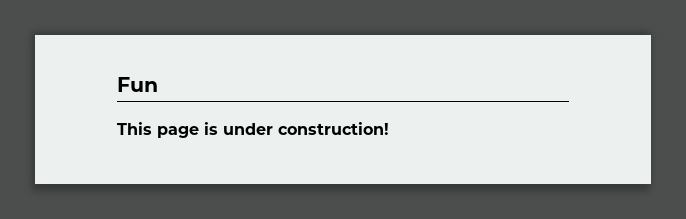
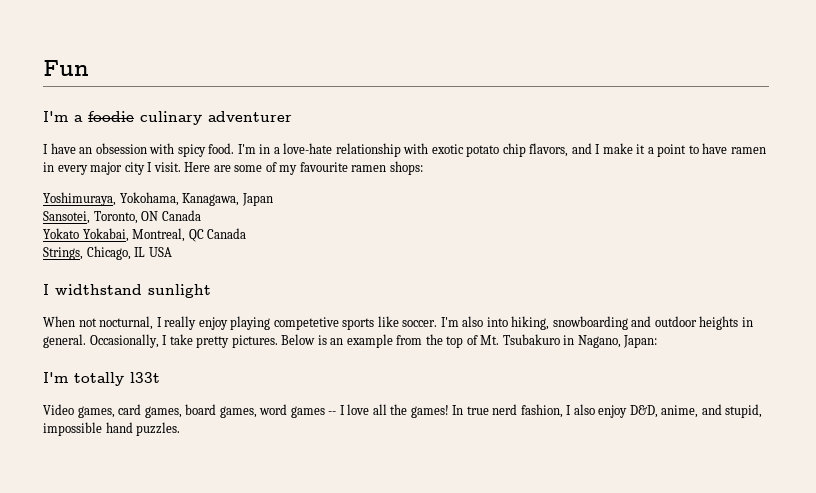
- This page is under construction!
+ I'm a foodie culinary adventurer
+ I have an obsession with spicy food. I'm in a love-hate relationship with exotic potato chip flavors, and I make it a point to have ramen in every major city I visit. Here are some of my favourite ramen shops:
+ Yoshimuraya, Yokohama, Kanagawa, Japan
+ Sansotei, Toronto, ON Canada
+ Yokato Yokabai, Montreal, QC Canada
+ Strings, Chicago, IL USA
+ I widthstand sunlight
+ When not nocturnal, I really enjoy playing competetive sports like soccer. I'm also into hiking, snowboarding and outdoor heights in general. Occasionally, I take pretty pictures. Below is an example from the top of Mt. Tsubakuro in Nagano, Japan:
+ I'm totally l33t
+ Video games, card games, board games, word games -- I love all the games! In true nerd fashion, I also enjoy D&D, anime, and stupid, impossible hand puzzles.

